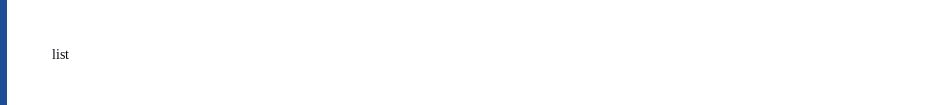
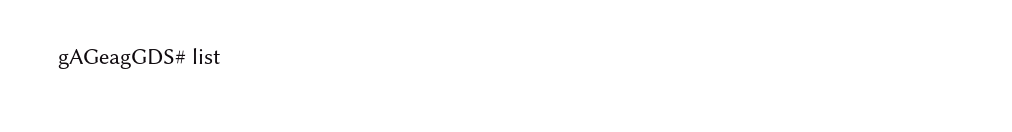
- list
+ gAGeagGDS# list

